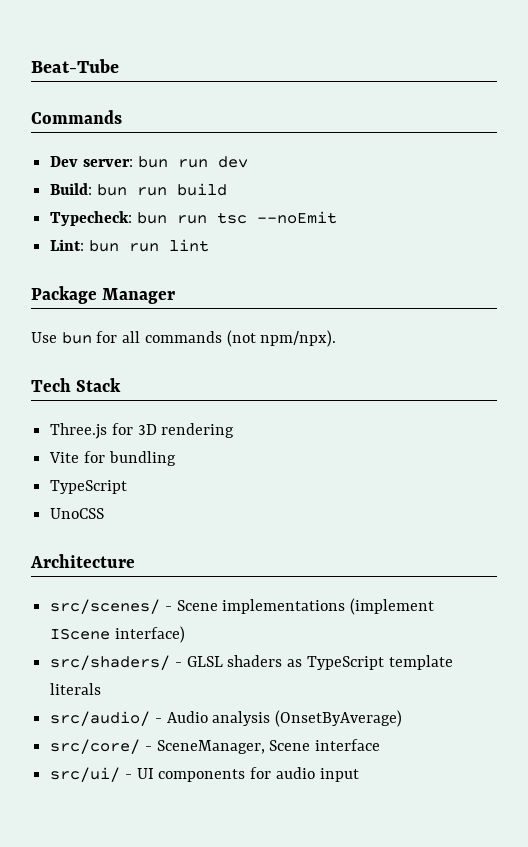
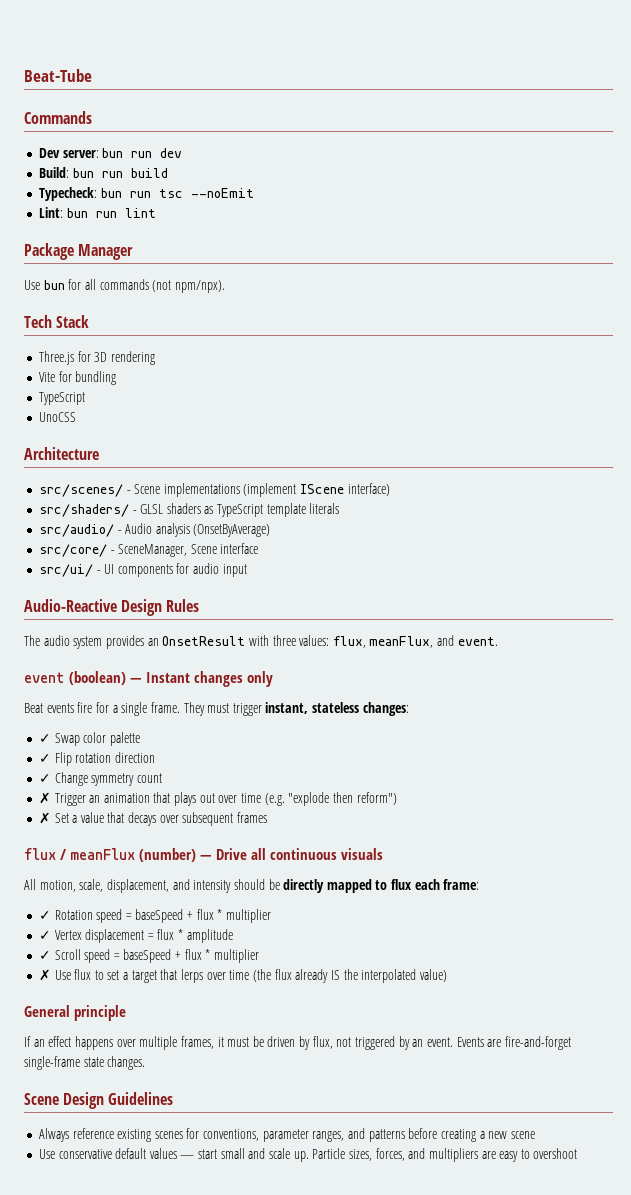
+ Audio-Reactive Design Rules
+ The audio system provides an OnsetResult with three values: flux, meanFlux, and event.
+ event (boolean) — Instant changes only
+ Beat events fire for a single frame. They must trigger instant, stateless changes:
+ ✓ Swap color palette
+ ✓ Flip rotation direction
+ ✓ Change symmetry count
+ ✗ Trigger an animation that plays out over time (e.g. "explode then reform")
+ ✗ Set a value that decays over subsequent frames
+ flux / meanFlux (number) — Drive all continuous visuals
+ All motion, scale, displacement, and intensity should be directly mapped to flux each frame:
+ ✓ Rotation speed = baseSpeed + flux * multiplier
+ ✓ Vertex displacement = flux * amplitude
+ ✓ Scroll speed = baseSpeed + flux * multiplier
+ ✗ Use flux to set a target that lerps over time (the flux already IS the interpolated value)
+ General principle
+ If an effect happens over multiple frames, it must be driven by flux, not triggered by an event. Events are fire-and-forget single-frame state changes.
+ Scene Design Guidelines
+ Always reference existing scenes for conventions, parameter ranges, and patterns before creating a new scene
+ Use conservative default values — start small and scale up. Particle sizes, forces, and multipliers are easy to overshoot

